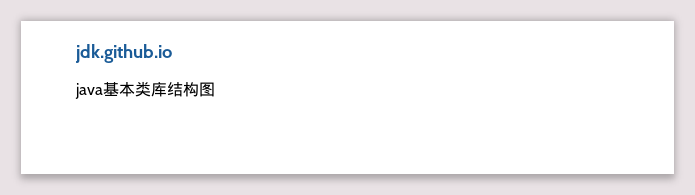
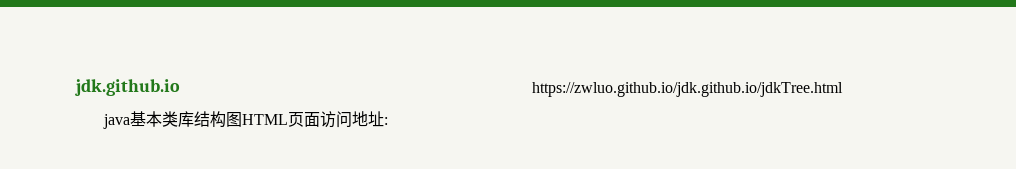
- java基本类库结构图
+ java基本类库结构图HTML页面访问地址: https://zwluo.github.io/jdk.github.io/jdkTree.html

